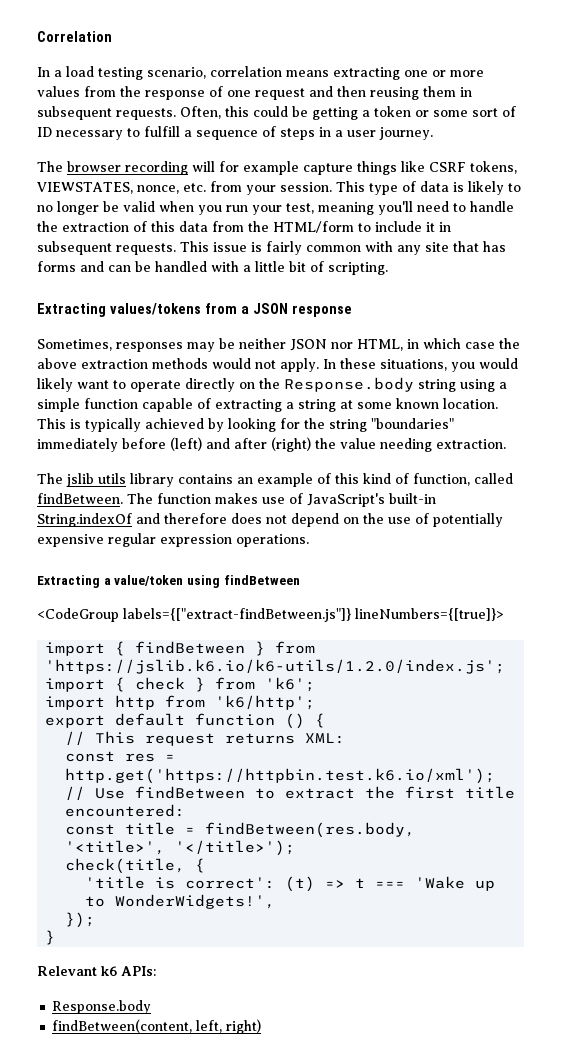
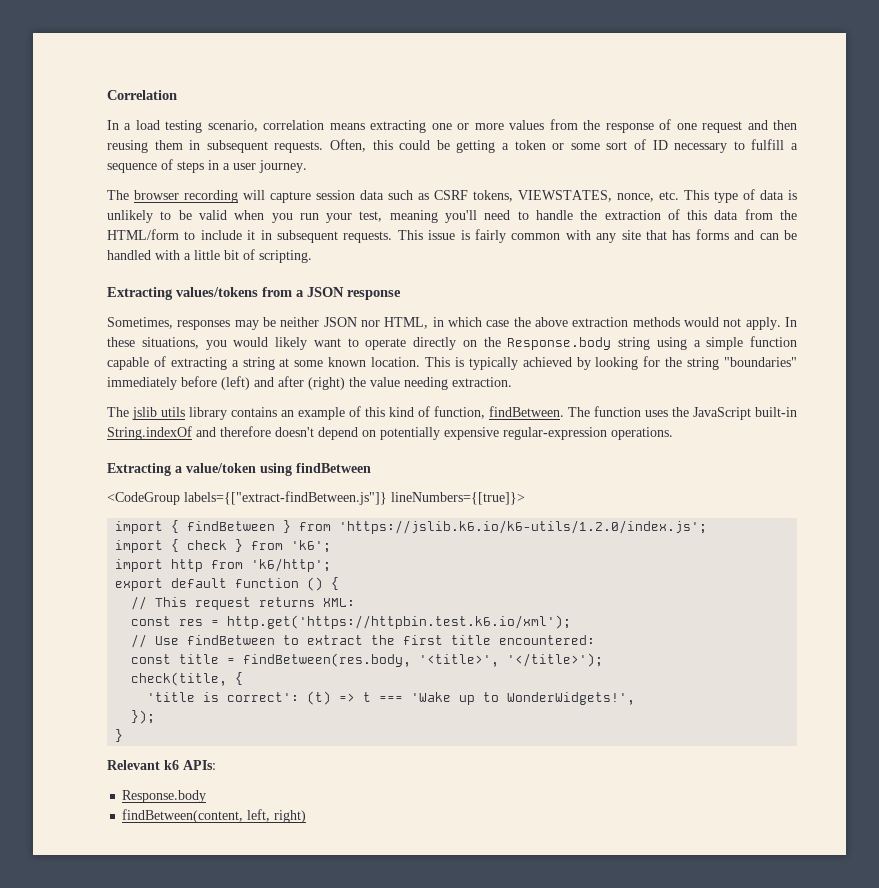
- The browser recording will for example capture things like CSRF tokens, VIEWSTATES, nonce, etc. from your session. This type of data is likely to no longer be valid when you run your test, meaning you'll need to handle the extraction of this data from the HTML/form to include it in subsequent requests.
+ The browser recording will capture session data such as CSRF tokens, VIEWSTATES, nonce, etc. This type of data is unlikely to be valid when you run your test, meaning you'll need to handle the extraction of this data from the HTML/form to include it in subsequent requests.
- The jslib utils library contains an example of this kind of function, called findBetween.
+ The jslib utils library contains an example of this kind of function, findBetween.
- The function makes use of JavaScript's built-in String.indexOf and therefore does not depend on the use of potentially expensive regular expression operations.
+ The function uses the JavaScript built-in String.indexOf and therefore doesn't depend on potentially expensive regular-expression operations.

